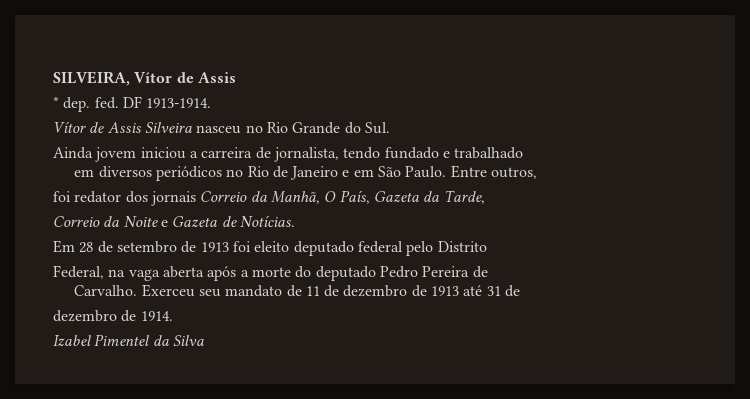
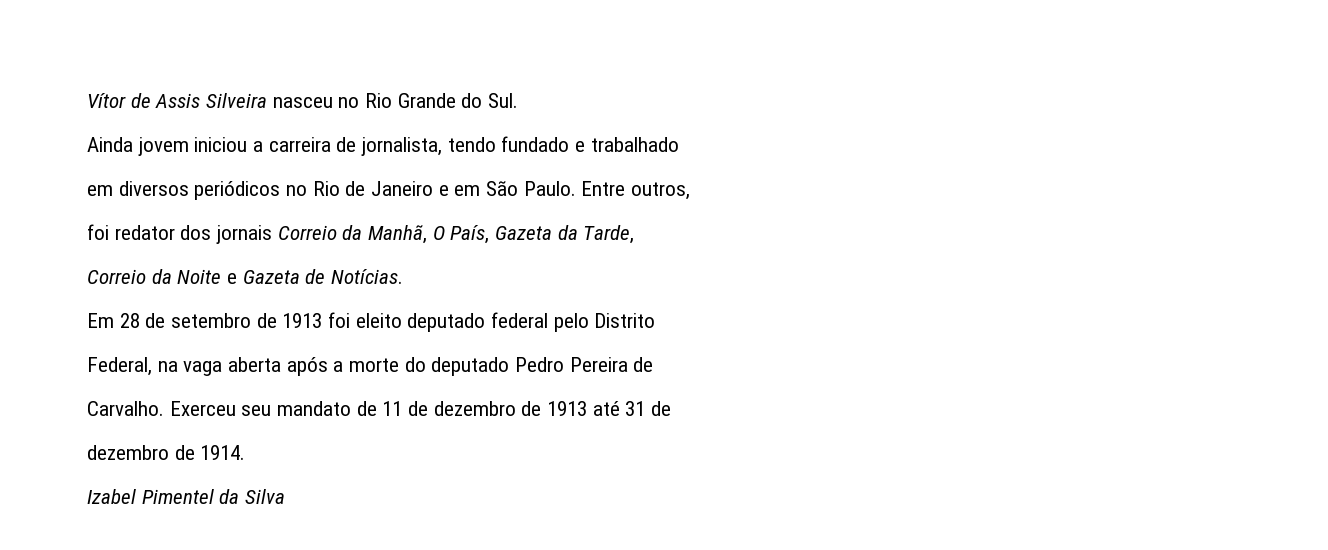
- SILVEIRA, Vítor de Assis
- * dep. fed. DF 1913-1914.

